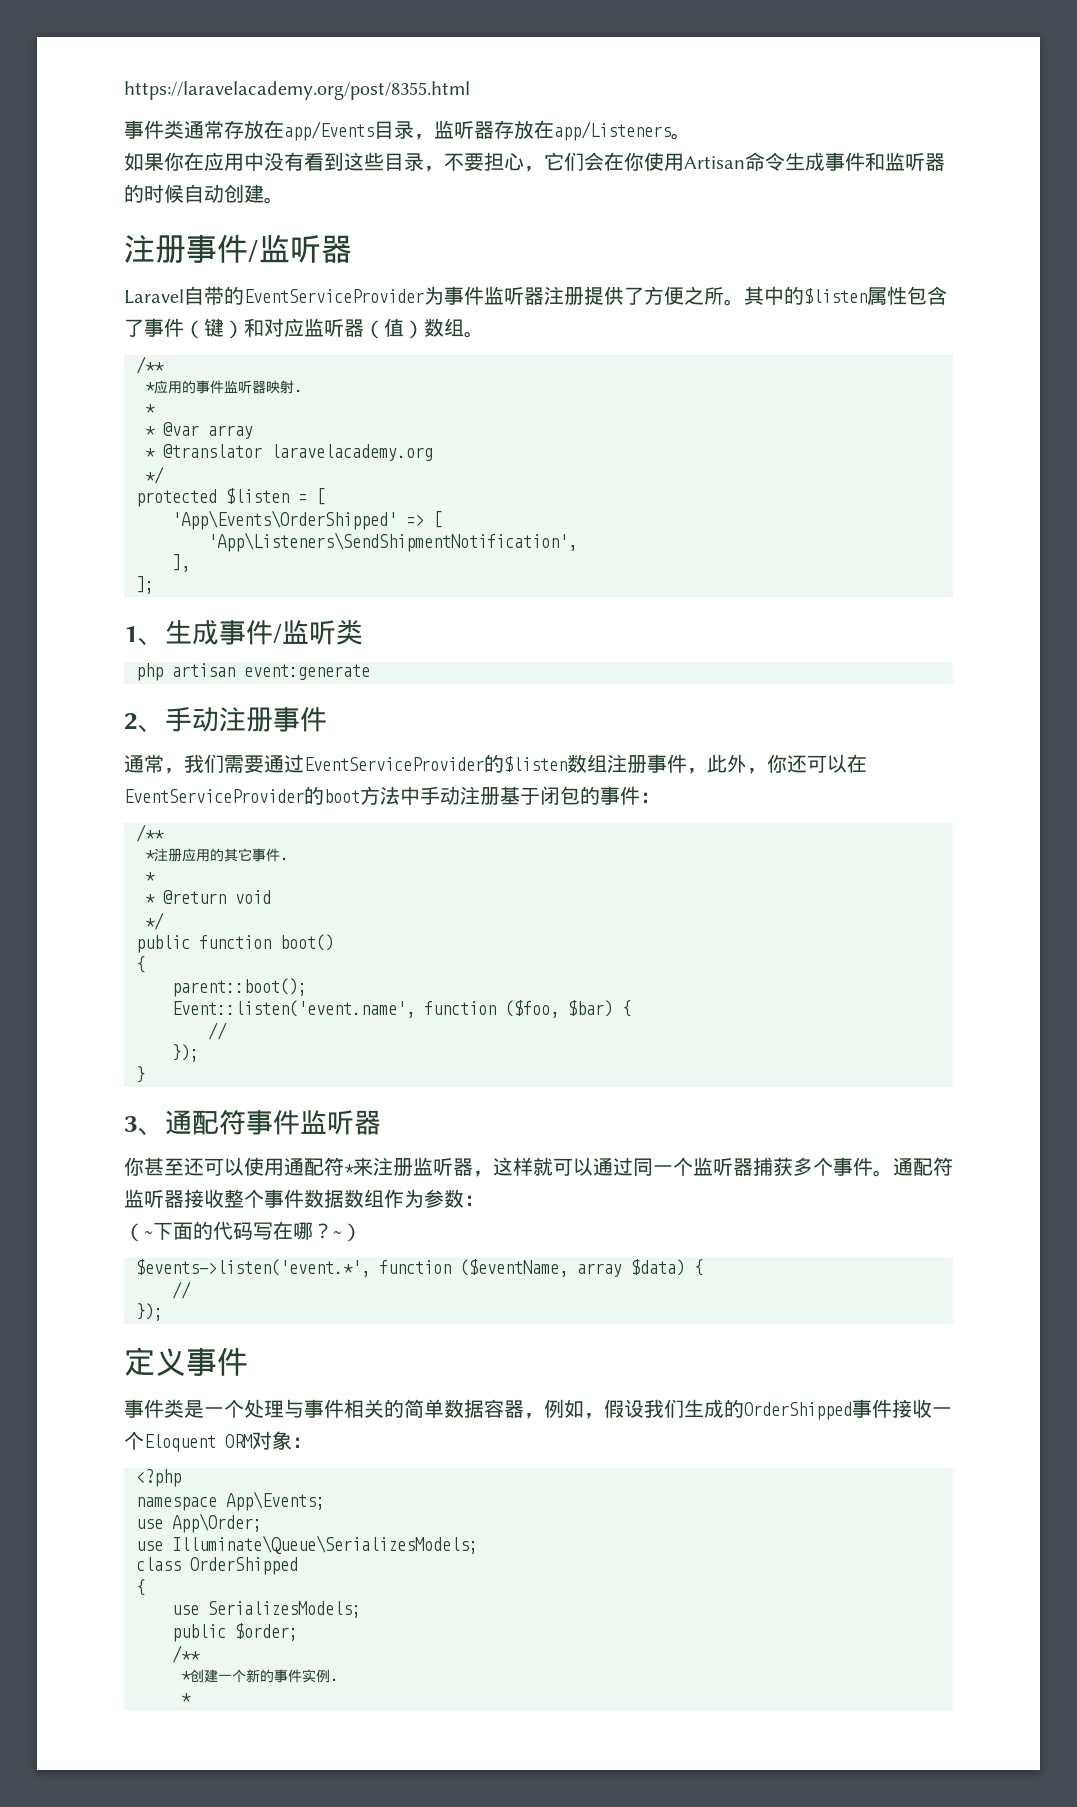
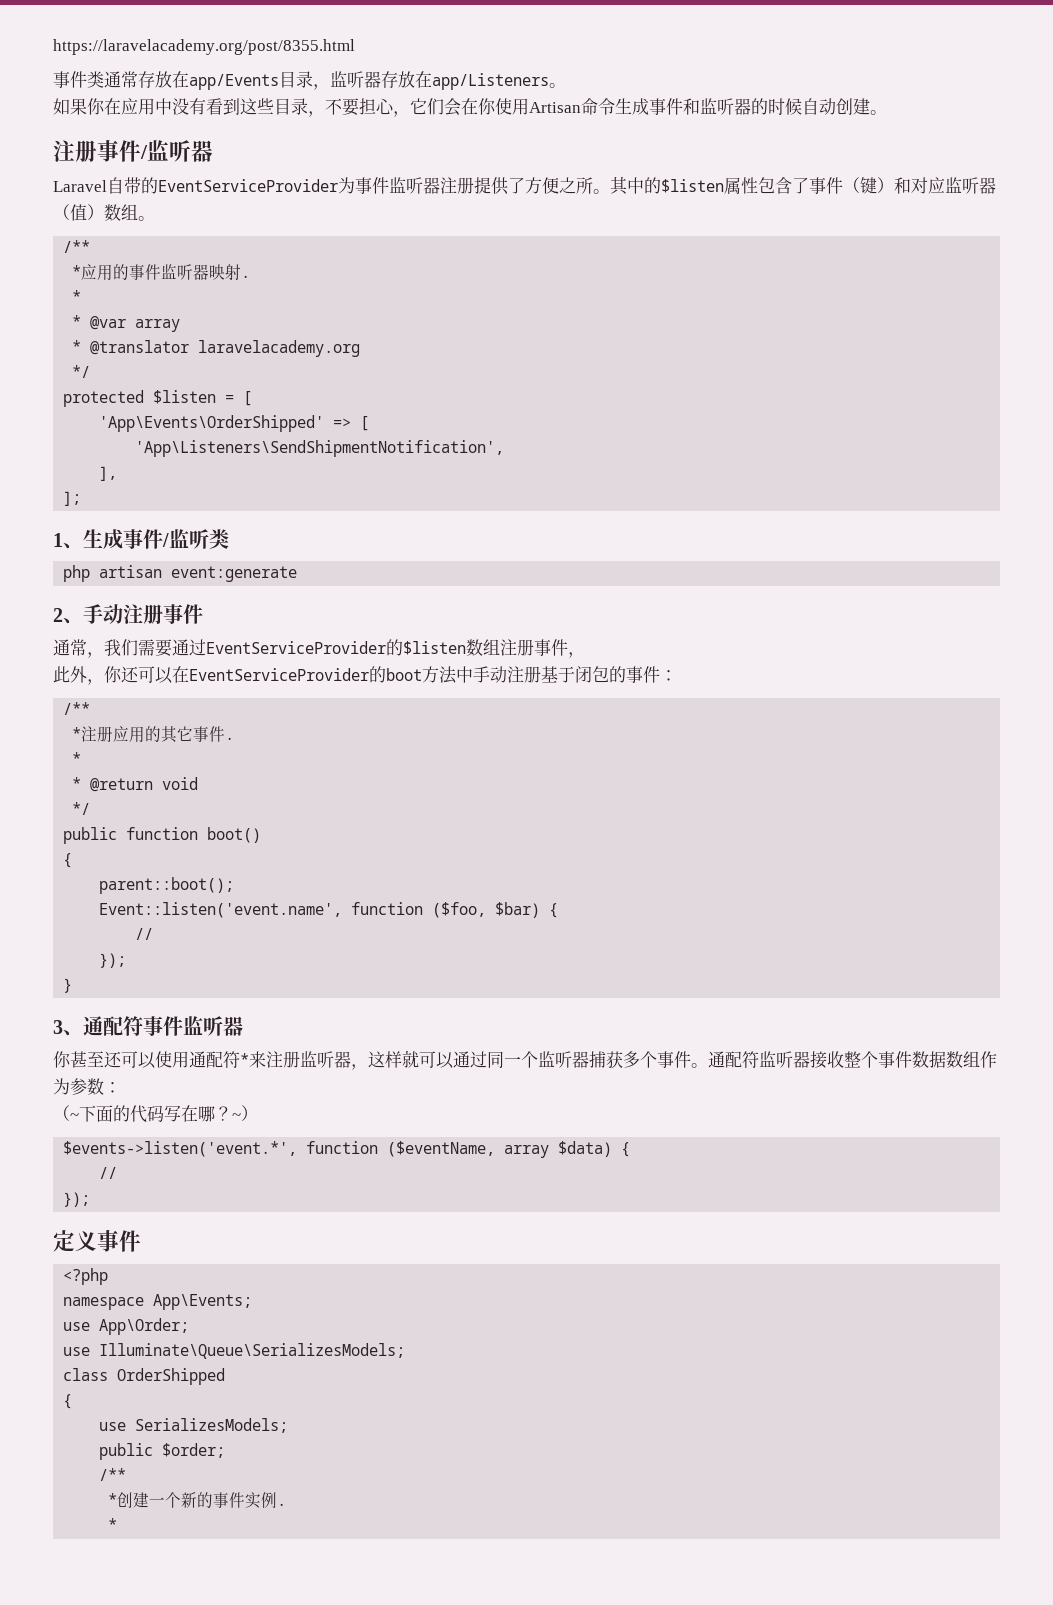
- 通常，我们需要通过EventServiceProvider的$listen数组注册事件，此外，你还可以在EventServiceProvider的boot方法中手动注册基于闭包的事件：
+ 通常，我们需要通过EventServiceProvider的$listen数组注册事件，
+ 此外，你还可以在EventServiceProvider的boot方法中手动注册基于闭包的事件：
- 事件类是一个处理与事件相关的简单数据容器，例如，假设我们生成的OrderShipped事件接收一个Eloquent ORM对象：

